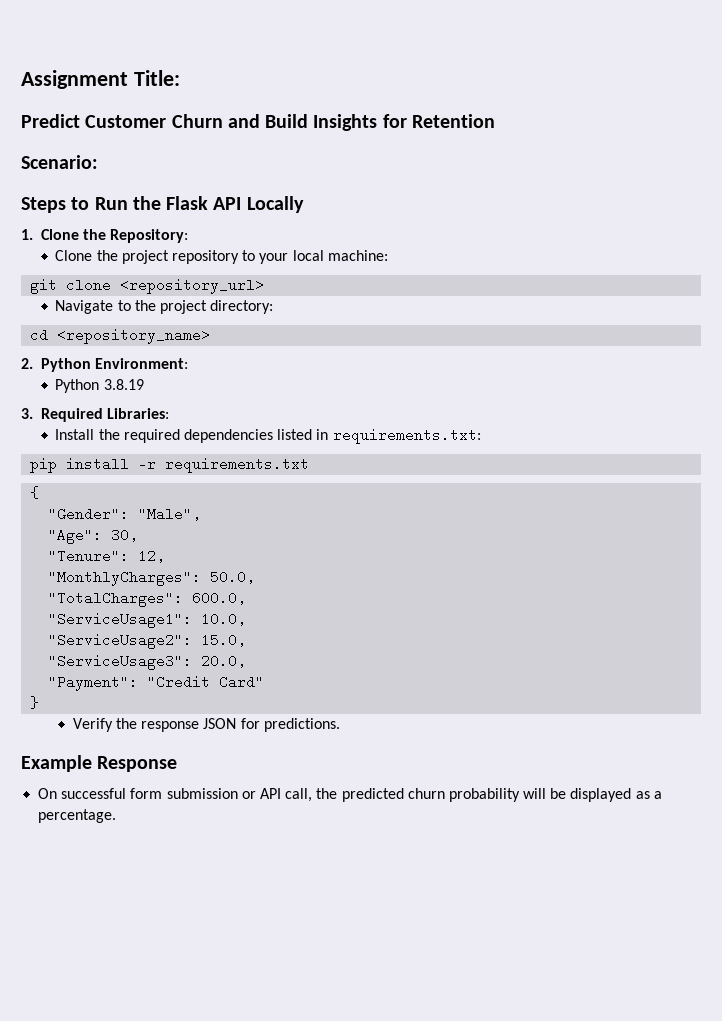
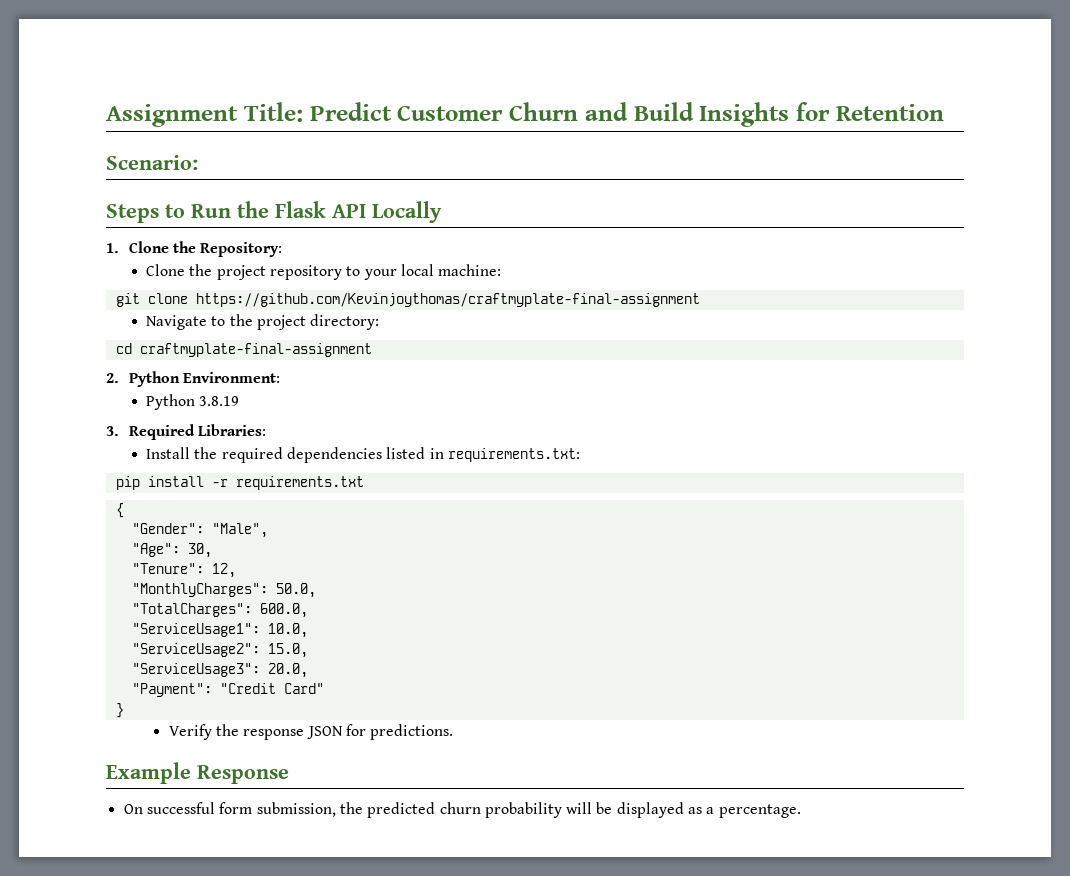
- Assignment Title:
- Predict Customer Churn and Build Insights for Retention
+ Assignment Title: Predict Customer Churn and Build Insights for Retention
- git clone <repository_url>
+ git clone https://github.com/Kevinjoythomas/craftmyplate-final-assignment
- cd <repository_name>
+ cd craftmyplate-final-assignment
- On successful form submission or API call, the predicted churn probability will be displayed as a percentage.
+ On successful form submission, the predicted churn probability will be displayed as a percentage.

